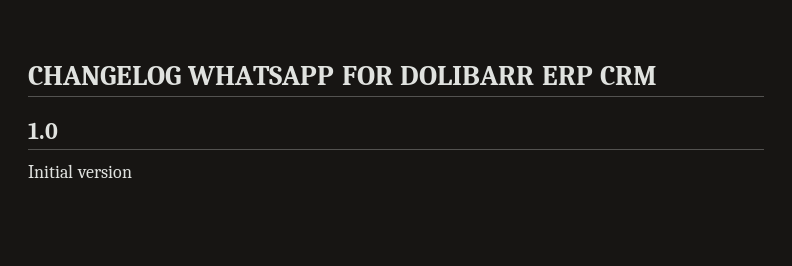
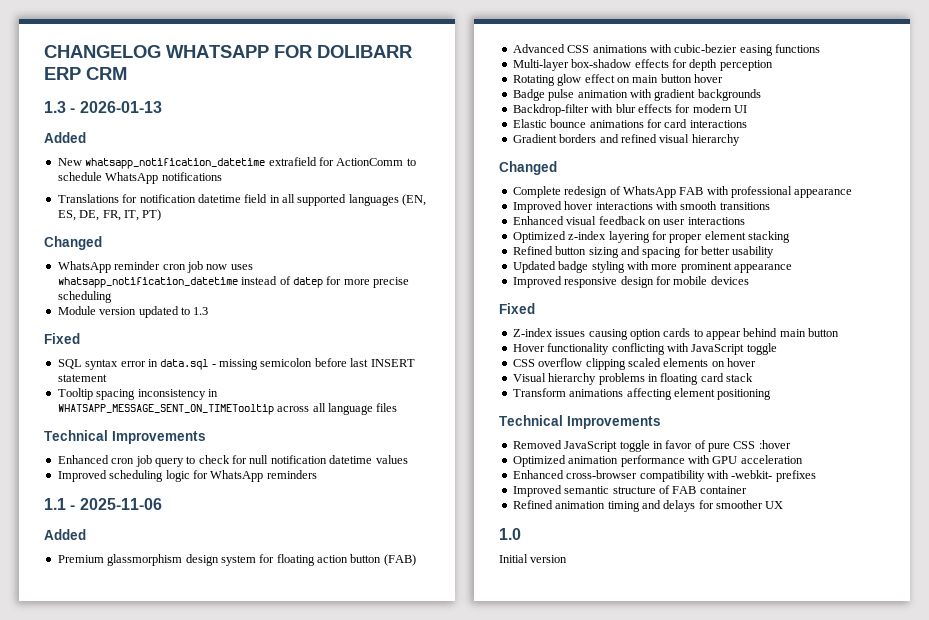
+ 1.3 - 2026-01-13
+ Added
+ New whatsapp_notification_datetime extrafield for ActionComm to schedule WhatsApp notifications
+ Translations for notification datetime field in all supported languages (EN, ES, DE, FR, IT, PT)
+ Changed
+ WhatsApp reminder cron job now uses whatsapp_notification_datetime instead of datep for more precise scheduling
+ Module version updated to 1.3
+ Fixed
+ SQL syntax error in data.sql - missing semicolon before last INSERT statement
+ Tooltip spacing inconsistency in WHATSAPP_MESSAGE_SENT_ON_TIMETooltip across all language files
+ Technical Improvements
+ Enhanced cron job query to check for null notification datetime values
+ Improved scheduling logic for WhatsApp reminders
+ 1.1 - 2025-11-06
+ Added
+ Premium glassmorphism design system for floating action button (FAB)
+ Advanced CSS animations with cubic-bezier easing functions
+ Multi-layer box-shadow effects for depth perception
+ Rotating glow effect on main button hover
+ Badge pulse animation with gradient backgrounds
+ Backdrop-filter with blur effects for modern UI
+ Elastic bounce animations for card interactions
+ Gradient borders and refined visual hierarchy
+ Changed
+ Complete redesign of WhatsApp FAB with professional appearance
+ Improved hover interactions with smooth transitions
+ Enhanced visual feedback on user interactions
+ Optimized z-index layering for proper element stacking
+ Refined button sizing and spacing for better usability
+ Updated badge styling with more prominent appearance
+ Improved responsive design for mobile devices
+ Fixed
+ Z-index issues causing option cards to appear behind main button
+ Hover functionality conflicting with JavaScript toggle
+ CSS overflow clipping scaled elements on hover
+ Visual hierarchy problems in floating card stack
+ Transform animations affecting element positioning
+ Technical Improvements
+ Removed JavaScript toggle in favor of pure CSS :hover
+ Optimized animation performance with GPU acceleration
+ Enhanced cross-browser compatibility with -webkit- prefixes
+ Improved semantic structure of FAB container
+ Refined animation timing and delays for smoother UX

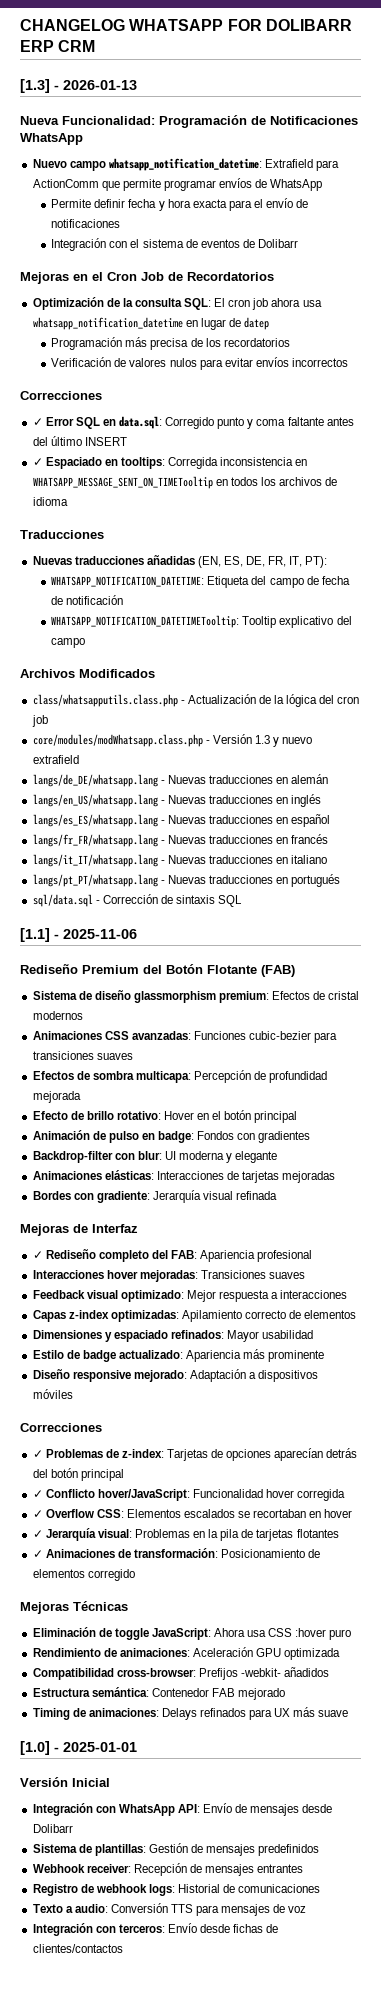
- 1.3 - 2026-01-13
- Added
- New whatsapp_notification_datetime extrafield for ActionComm to schedule WhatsApp notifications
- Translations for notification datetime field in all supported languages (EN, ES, DE, FR, IT, PT)
- Changed
- WhatsApp reminder cron job now uses whatsapp_notification_datetime instead of datep for more precise scheduling
- Module version updated to 1.3
- Fixed
- SQL syntax error in data.sql - missing semicolon before last INSERT statement
- Tooltip spacing inconsistency in WHATSAPP_MESSAGE_SENT_ON_TIMETooltip across all language files
- Technical Improvements
- Enhanced cron job query to check for null notification datetime values
- Improved scheduling logic for WhatsApp reminders
- 1.1 - 2025-11-06
- Added
- Premium glassmorphism design system for floating action button (FAB)
- Advanced CSS animations with cubic-bezier easing functions
- Multi-layer box-shadow effects for depth perception
- Rotating glow effect on main button hover
- Badge pulse animation with gradient backgrounds
- Backdrop-filter with blur effects for modern UI
- Elastic bounce animations for card interactions
- Gradient borders and refined visual hierarchy
- Changed
- Complete redesign of WhatsApp FAB with professional appearance
- Improved hover interactions with smooth transitions
- Enhanced visual feedback on user interactions
- Optimized z-index layering for proper element stacking
- Refined button sizing and spacing for better usability
- Updated badge styling with more prominent appearance
- Improved responsive design for mobile devices
- Fixed
- Z-index issues causing option cards to appear behind main button
- Hover functionality conflicting with JavaScript toggle
- CSS overflow clipping scaled elements on hover
- Visual hierarchy problems in floating card stack
- Transform animations affecting element positioning
- Technical Improvements
- Removed JavaScript toggle in favor of pure CSS :hover
- Optimized animation performance with GPU acceleration
- Enhanced cross-browser compatibility with -webkit- prefixes
- Improved semantic structure of FAB container
- Refined animation timing and delays for smoother UX
- 1.0
- Initial version
+ [1.3] - 2026-01-13
+ Nueva Funcionalidad: Programación de Notificaciones WhatsApp
+ Nuevo campo whatsapp_notification_datetime: Extrafield para ActionComm que permite programar envíos de WhatsApp
+ Permite definir fecha y hora exacta para el envío de notificaciones
+ Integración con el sistema de eventos de Dolibarr
+ Mejoras en el Cron Job de Recordatorios
+ Optimización de la consulta SQL: El cron job ahora usa whatsapp_notification_datetime en lugar de datep
+ Programación más precisa de los recordatorios
+ Verificación de valores nulos para evitar envíos incorrectos
+ Correcciones
+ ✓ Error SQL en data.sql: Corregido punto y coma faltante antes del último INSERT
+ ✓ Espaciado en tooltips: Corregida inconsistencia en WHATSAPP_MESSAGE_SENT_ON_TIMETooltip en todos los archivos de idioma
+ Traducciones
+ Nuevas traducciones añadidas (EN, ES, DE, FR, IT, PT):
+ WHATSAPP_NOTIFICATION_DATETIME: Etiqueta del campo de fecha de notificación
+ WHATSAPP_NOTIFICATION_DATETIMETooltip: Tooltip explicativo del campo
+ Archivos Modificados
+ class/whatsapputils.class.php - Actualización de la lógica del cron job
+ core/modules/modWhatsapp.class.php - Versión 1.3 y nuevo extrafield
+ langs/de_DE/whatsapp.lang - Nuevas traducciones en alemán
+ langs/en_US/whatsapp.lang - Nuevas traducciones en inglés
+ langs/es_ES/whatsapp.lang - Nuevas traducciones en español
+ langs/fr_FR/whatsapp.lang - Nuevas traducciones en francés
+ langs/it_IT/whatsapp.lang - Nuevas traducciones en italiano
+ langs/pt_PT/whatsapp.lang - Nuevas traducciones en portugués
+ sql/data.sql - Corrección de sintaxis SQL
+ [1.1] - 2025-11-06
+ Rediseño Premium del Botón Flotante (FAB)
+ Sistema de diseño glassmorphism premium: Efectos de cristal modernos
+ Animaciones CSS avanzadas: Funciones cubic-bezier para transiciones suaves
+ Efectos de sombra multicapa: Percepción de profundidad mejorada
+ Efecto de brillo rotativo: Hover en el botón principal
+ Animación de pulso en badge: Fondos con gradientes
+ Backdrop-filter con blur: UI moderna y elegante
+ Animaciones elásticas: Interacciones de tarjetas mejoradas
+ Bordes con gradiente: Jerarquía visual refinada
+ Mejoras de Interfaz
+ ✓ Rediseño completo del FAB: Apariencia profesional
+ Interacciones hover mejoradas: Transiciones suaves
+ Feedback visual optimizado: Mejor respuesta a interacciones
+ Capas z-index optimizadas: Apilamiento correcto de elementos
+ Dimensiones y espaciado refinados: Mayor usabilidad
+ Estilo de badge actualizado: Apariencia más prominente
+ Diseño responsive mejorado: Adaptación a dispositivos móviles
+ Correcciones
+ ✓ Problemas de z-index: Tarjetas de opciones aparecían detrás del botón principal
+ ✓ Conflicto hover/JavaScript: Funcionalidad hover corregida
+ ✓ Overflow CSS: Elementos escalados se recortaban en hover
+ ✓ Jerarquía visual: Problemas en la pila de tarjetas flotantes
+ ✓ Animaciones de transformación: Posicionamiento de elementos corregido
+ Mejoras Técnicas
+ Eliminación de toggle JavaScript: Ahora usa CSS :hover puro
+ Rendimiento de animaciones: Aceleración GPU optimizada
+ Compatibilidad cross-browser: Prefijos -webkit- añadidos
+ Estructura semántica: Contenedor FAB mejorado
+ Timing de animaciones: Delays refinados para UX más suave
+ [1.0] - 2025-01-01
+ Versión Inicial
+ Integración con WhatsApp API: Envío de mensajes desde Dolibarr
+ Sistema de plantillas: Gestión de mensajes predefinidos
+ Webhook receiver: Recepción de mensajes entrantes
+ Registro de webhook logs: Historial de comunicaciones
+ Texto a audio: Conversión TTS para mensajes de voz
+ Integración con terceros: Envío desde fichas de clientes/contactos

